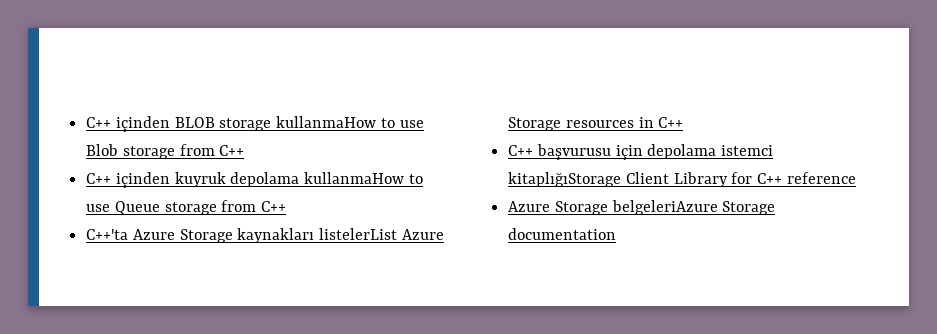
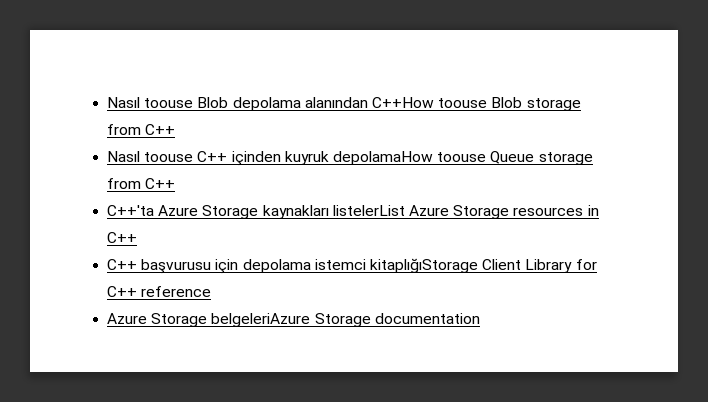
- C++ içinden BLOB storage kullanmaHow to use Blob storage from C++
+ Nasıl toouse Blob depolama alanından C++How toouse Blob storage from C++
- C++ içinden kuyruk depolama kullanmaHow to use Queue storage from C++
+ Nasıl toouse C++ içinden kuyruk depolamaHow toouse Queue storage from C++

